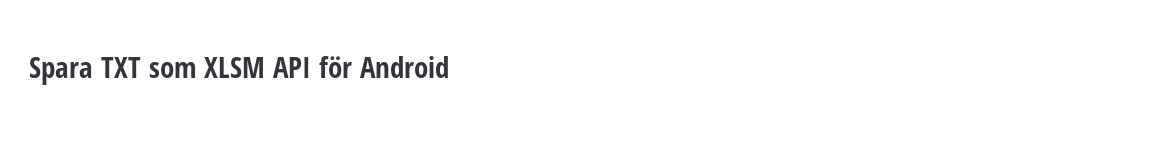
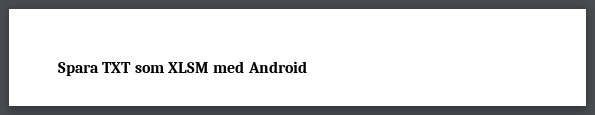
- Spara TXT som XLSM API för Android
+ Spara TXT som XLSM med Android

